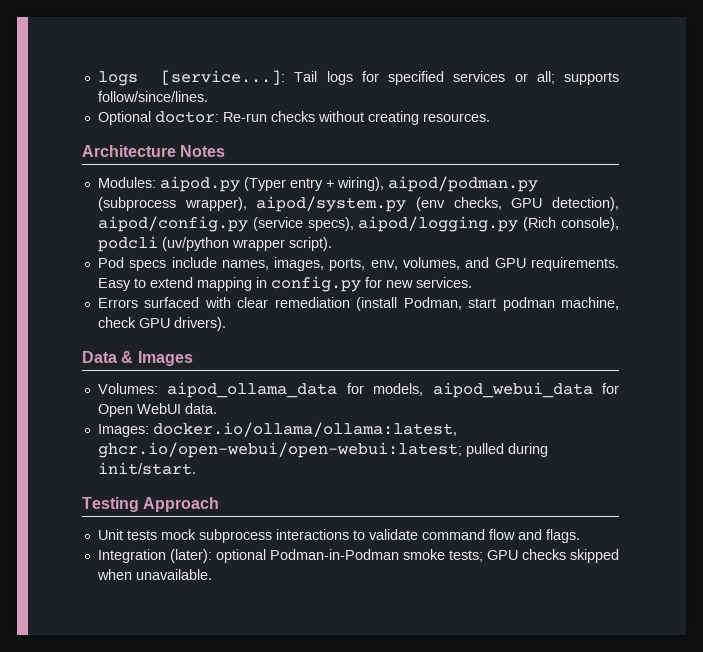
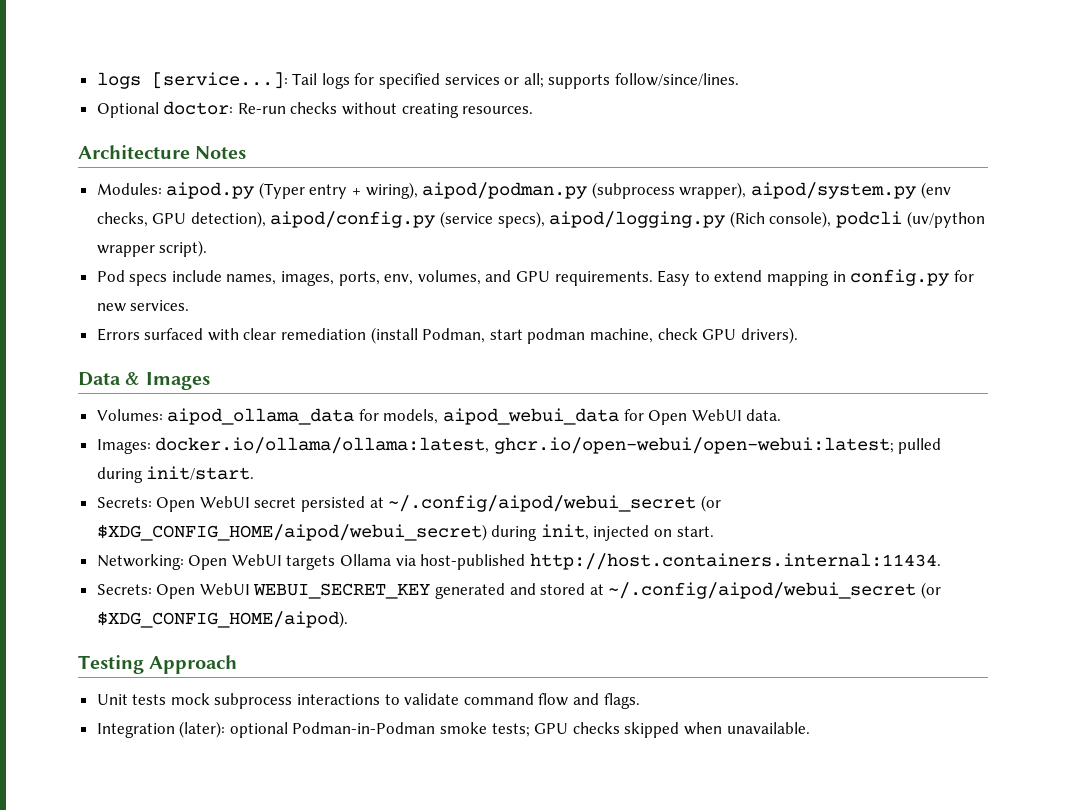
+ Secrets: Open WebUI secret persisted at ~/.config/aipod/webui_secret (or $XDG_CONFIG_HOME/aipod/webui_secret) during init, injected on start.
+ Networking: Open WebUI targets Ollama via host-published http://host.containers.internal:11434.
+ Secrets: Open WebUI WEBUI_SECRET_KEY generated and stored at ~/.config/aipod/webui_secret (or $XDG_CONFIG_HOME/aipod).

